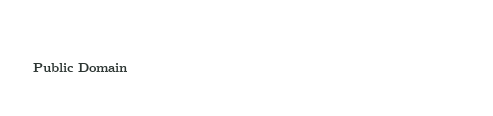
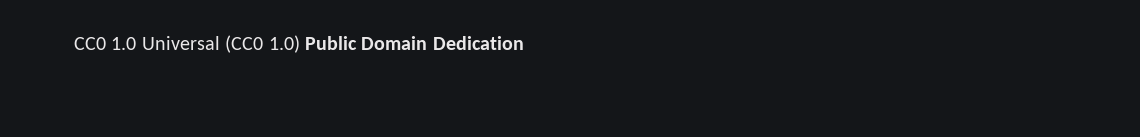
- Public Domain
+ CC0 1.0 Universal (CC0 1.0) Public Domain Dedication

